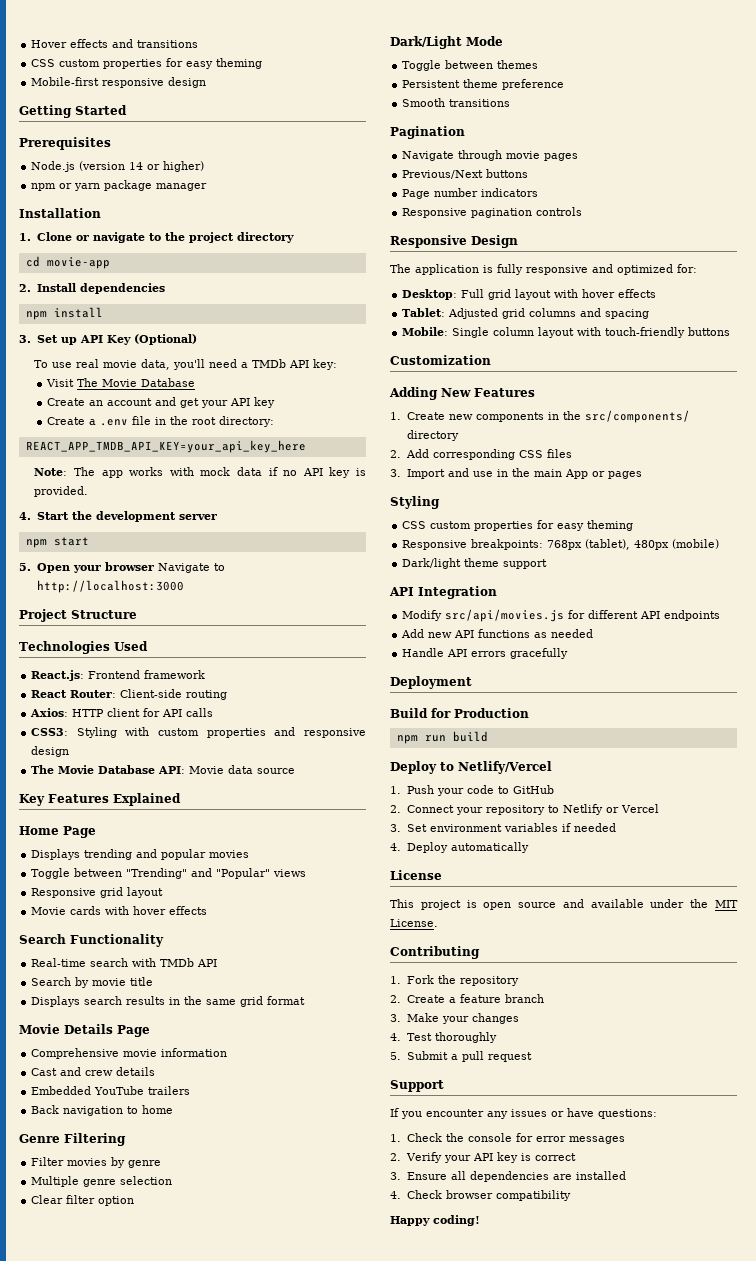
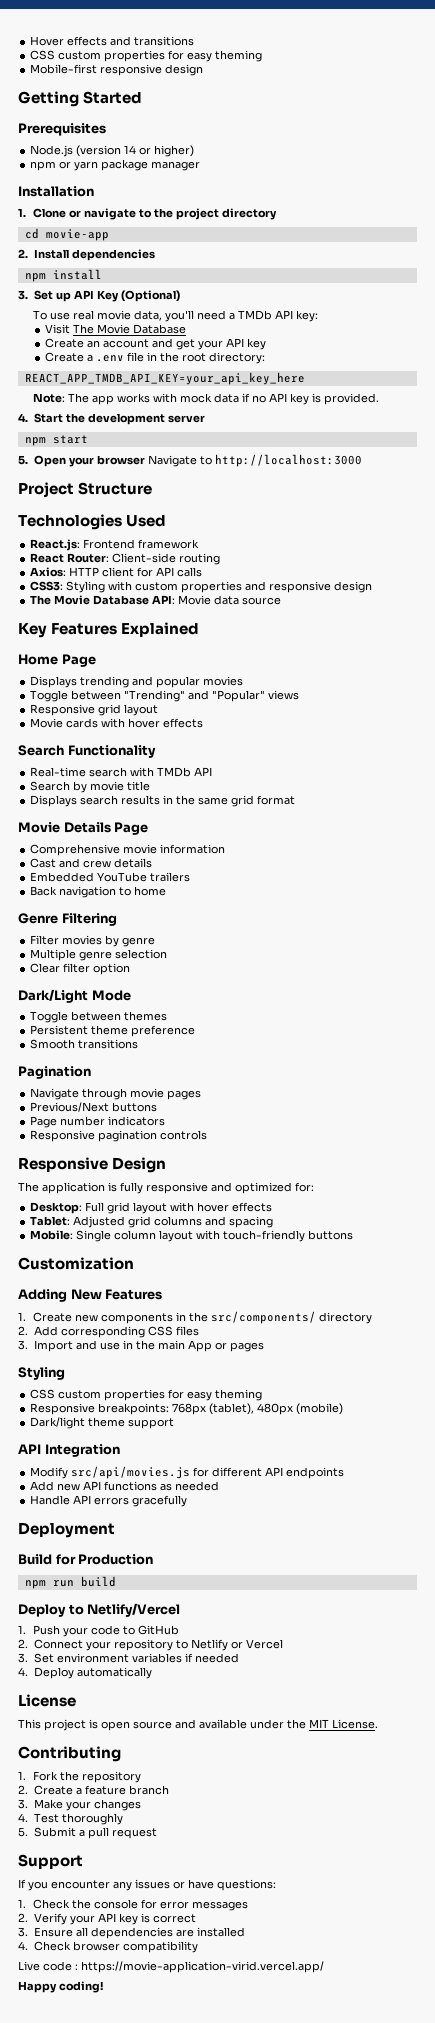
+ Live code : https://movie-application-virid.vercel.app/

